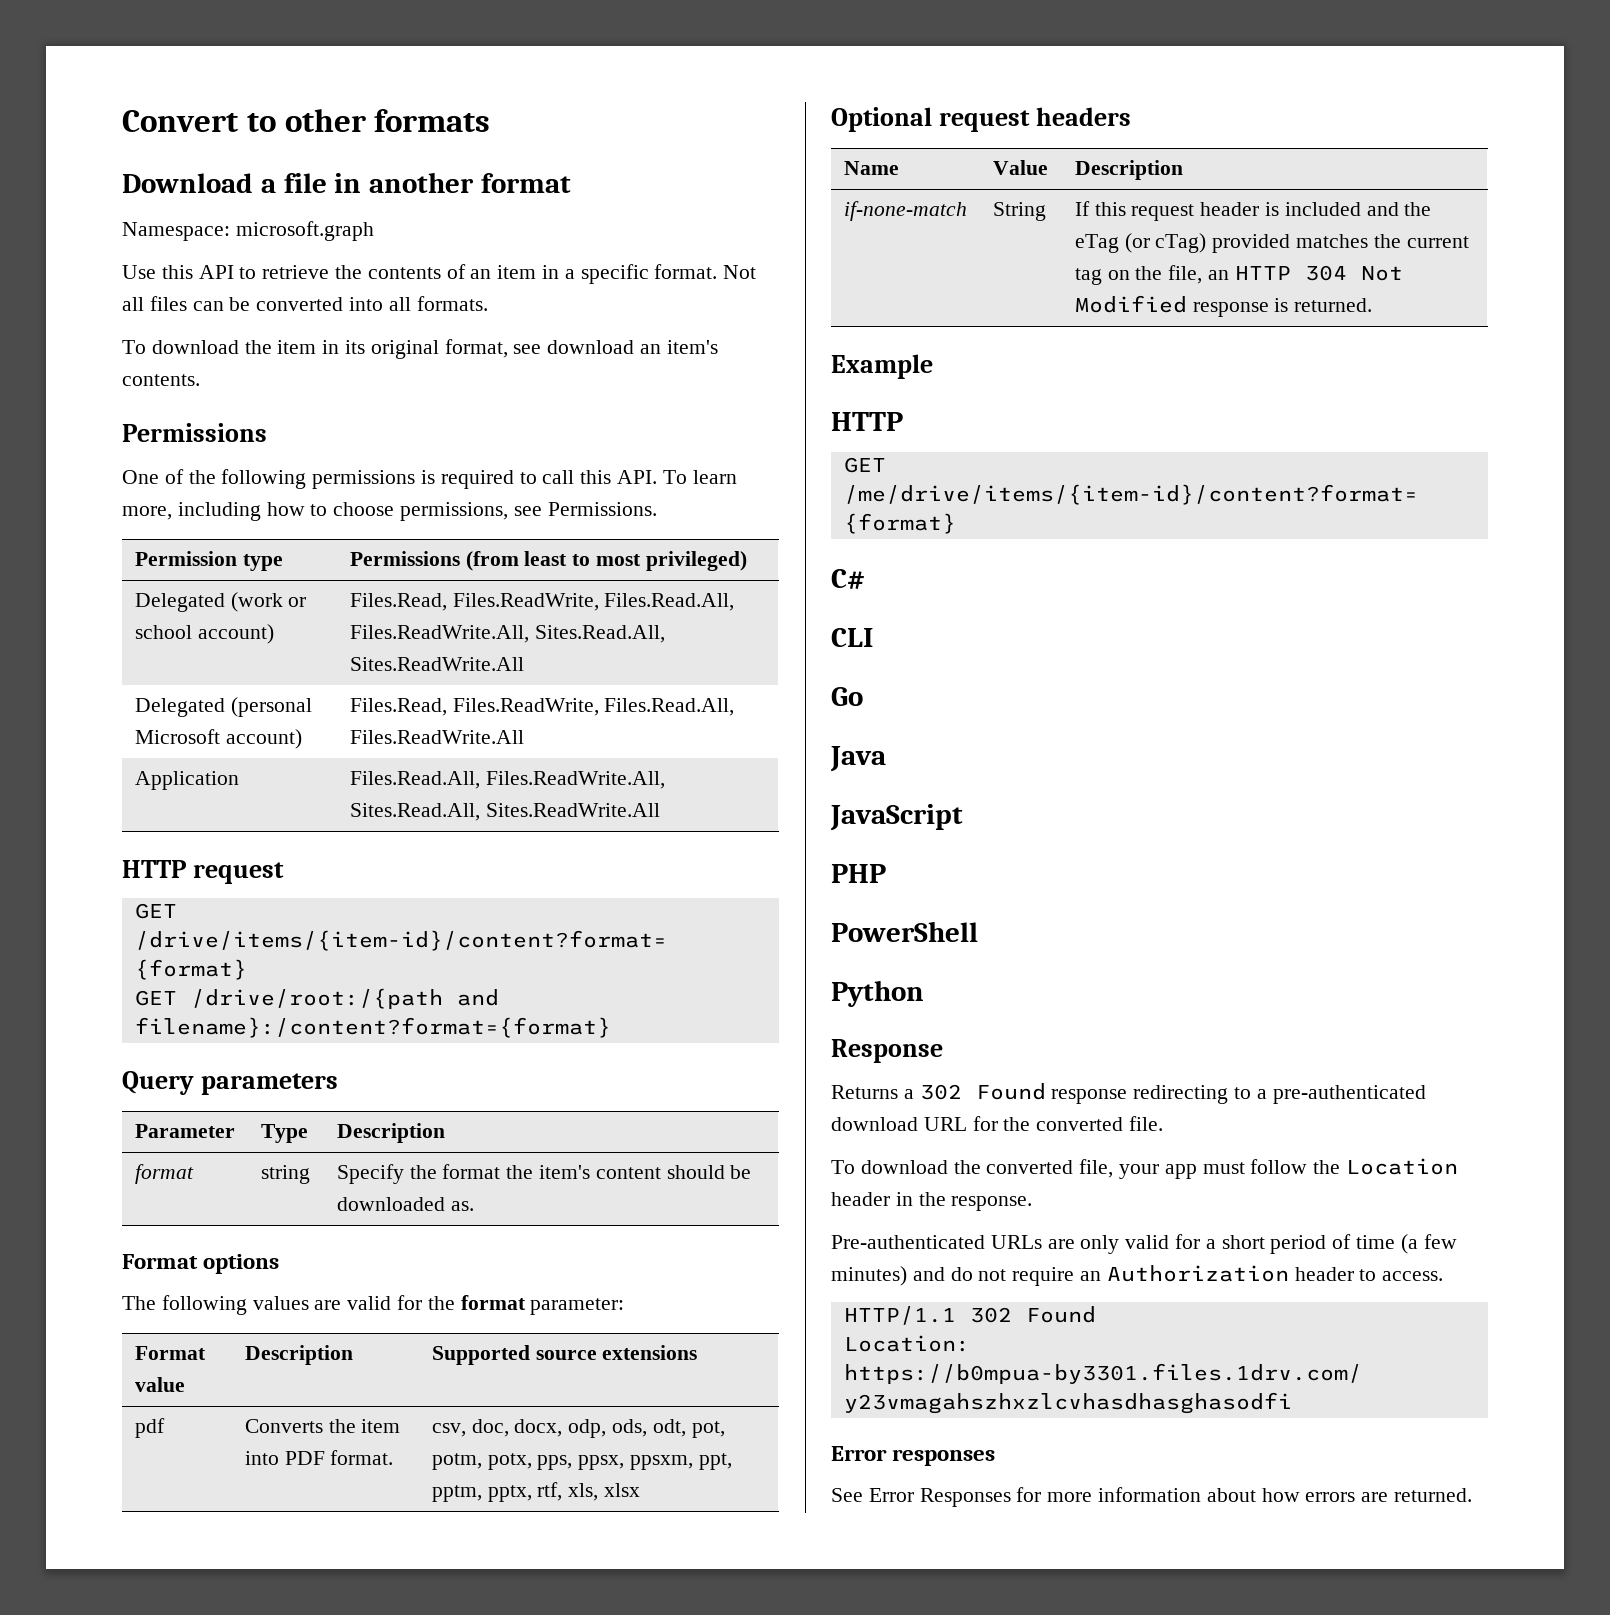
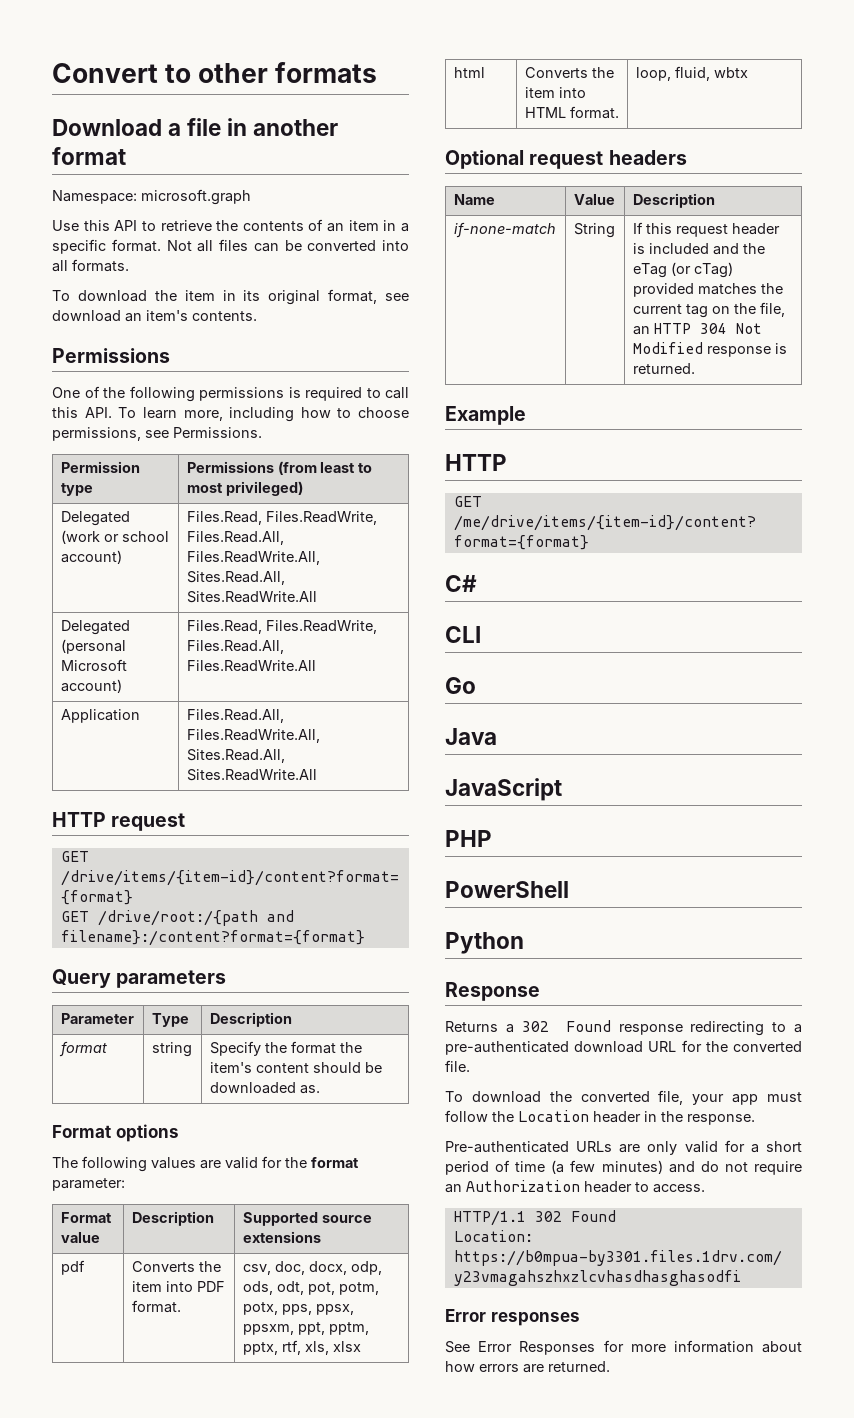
+ html | Converts the item into HTML format. | loop, fluid, wbtx

